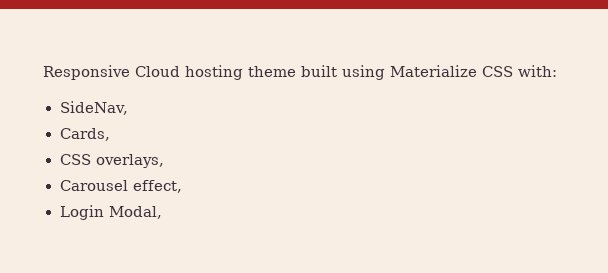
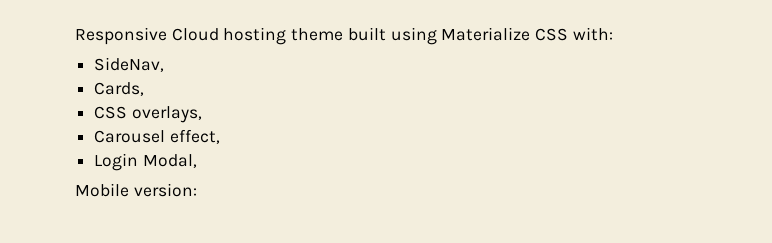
+ Mobile version:

